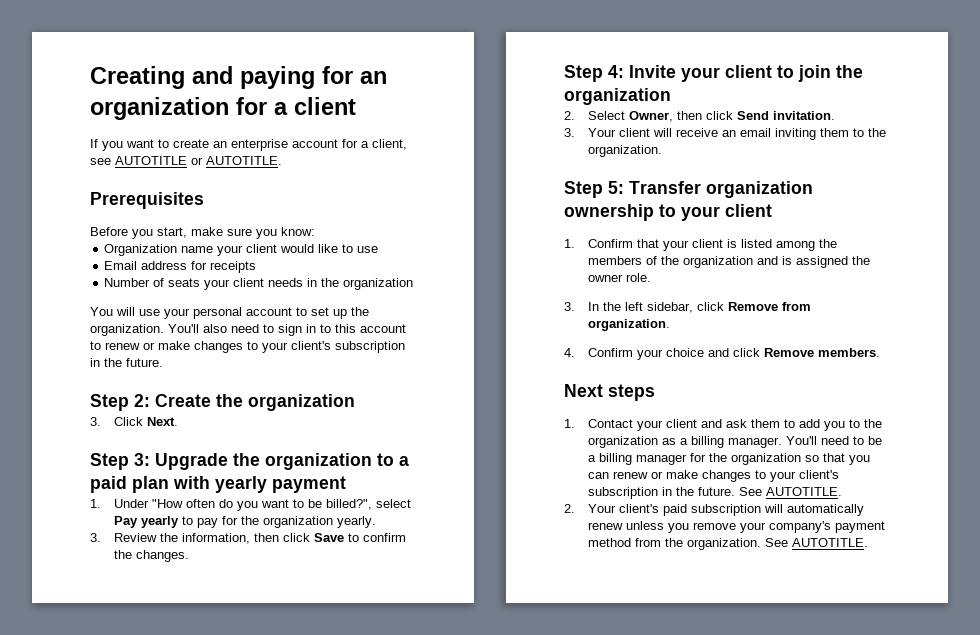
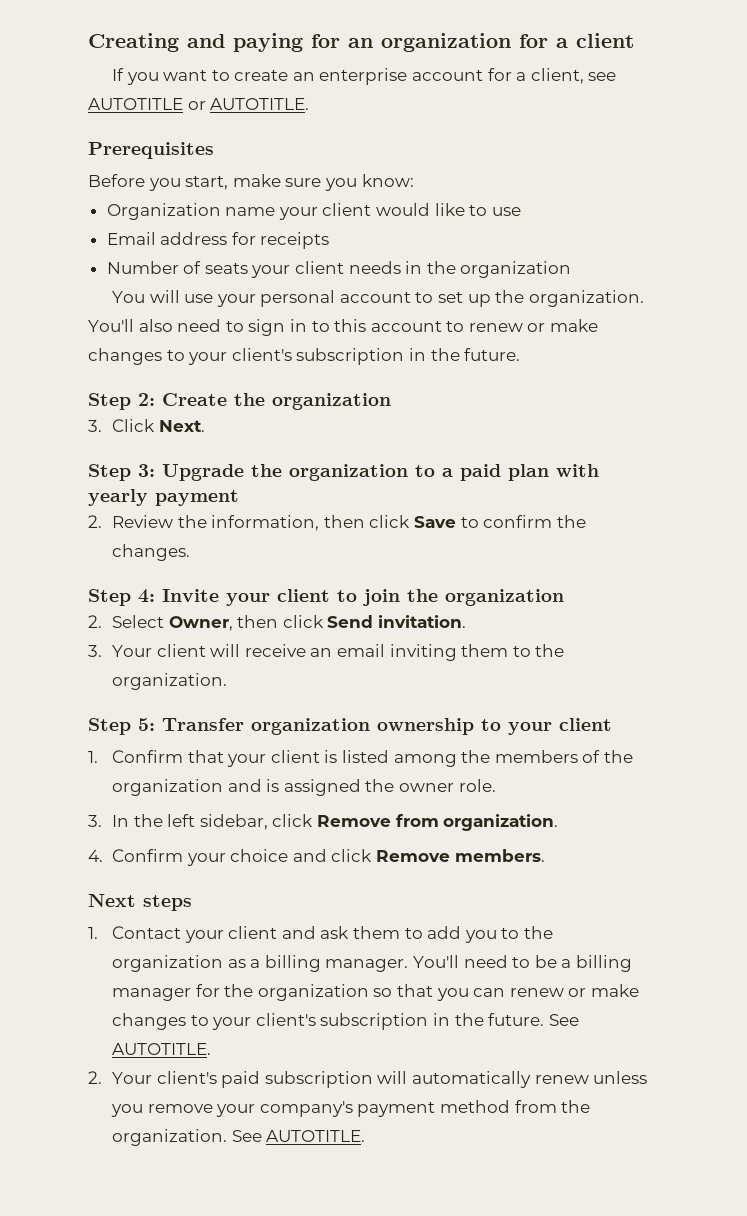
- 1. Under "How often do you want to be billed?", select Pay yearly to pay for the organization yearly.
- 3. Review the information, then click Save to confirm the changes.
+ 2. Review the information, then click Save to confirm the changes.

